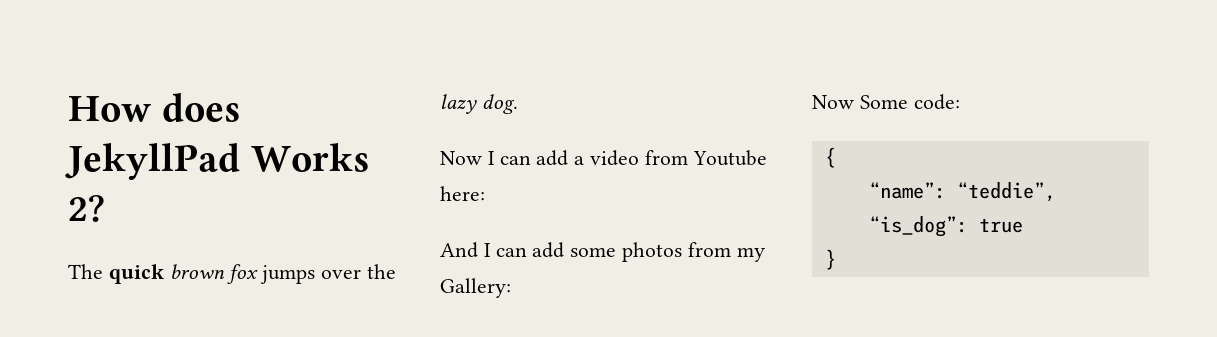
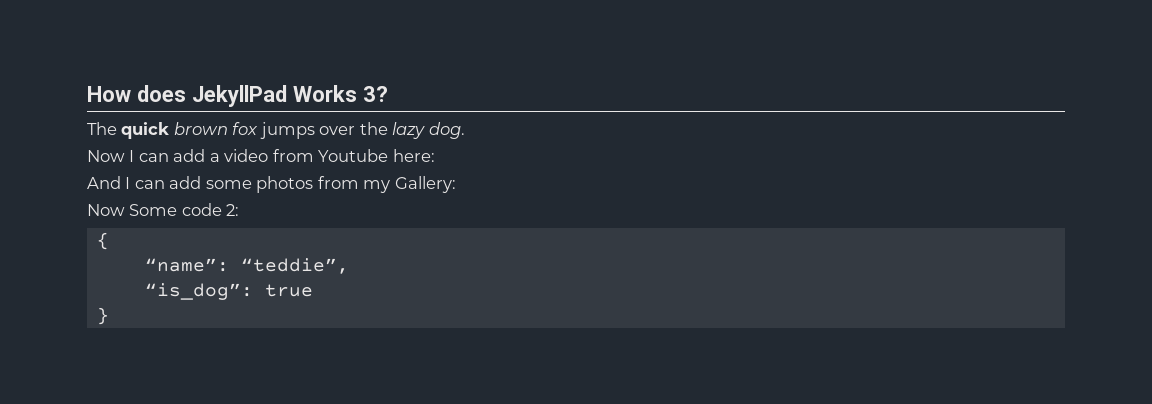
- How does JekyllPad Works 2?
+ How does JekyllPad Works 3?
- Now Some code:
+ Now Some code 2:

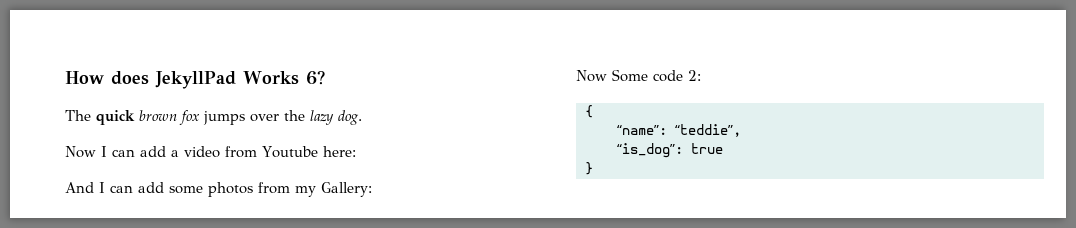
- How does JekyllPad Works 3?
+ How does JekyllPad Works 6?

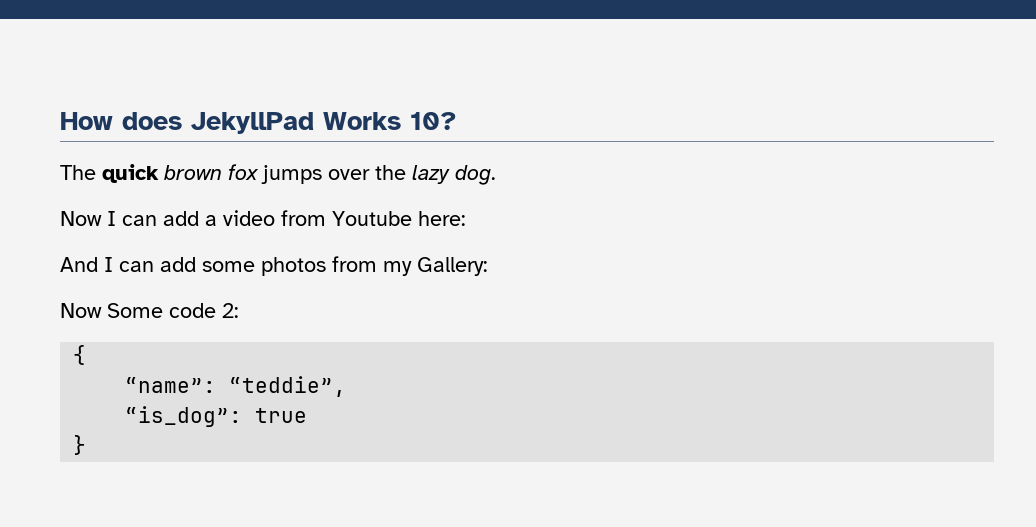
- How does JekyllPad Works 6?
+ How does JekyllPad Works 10?

